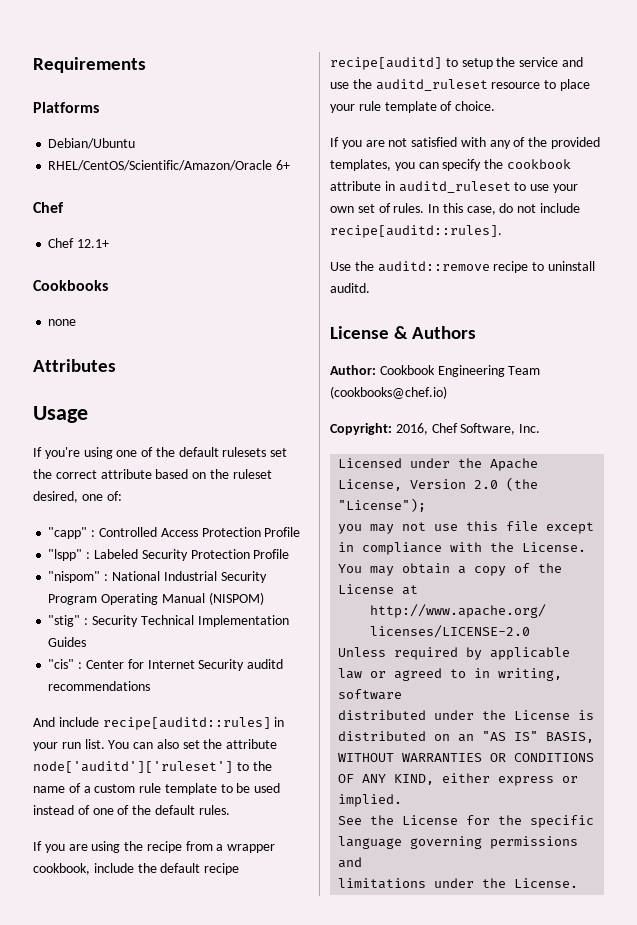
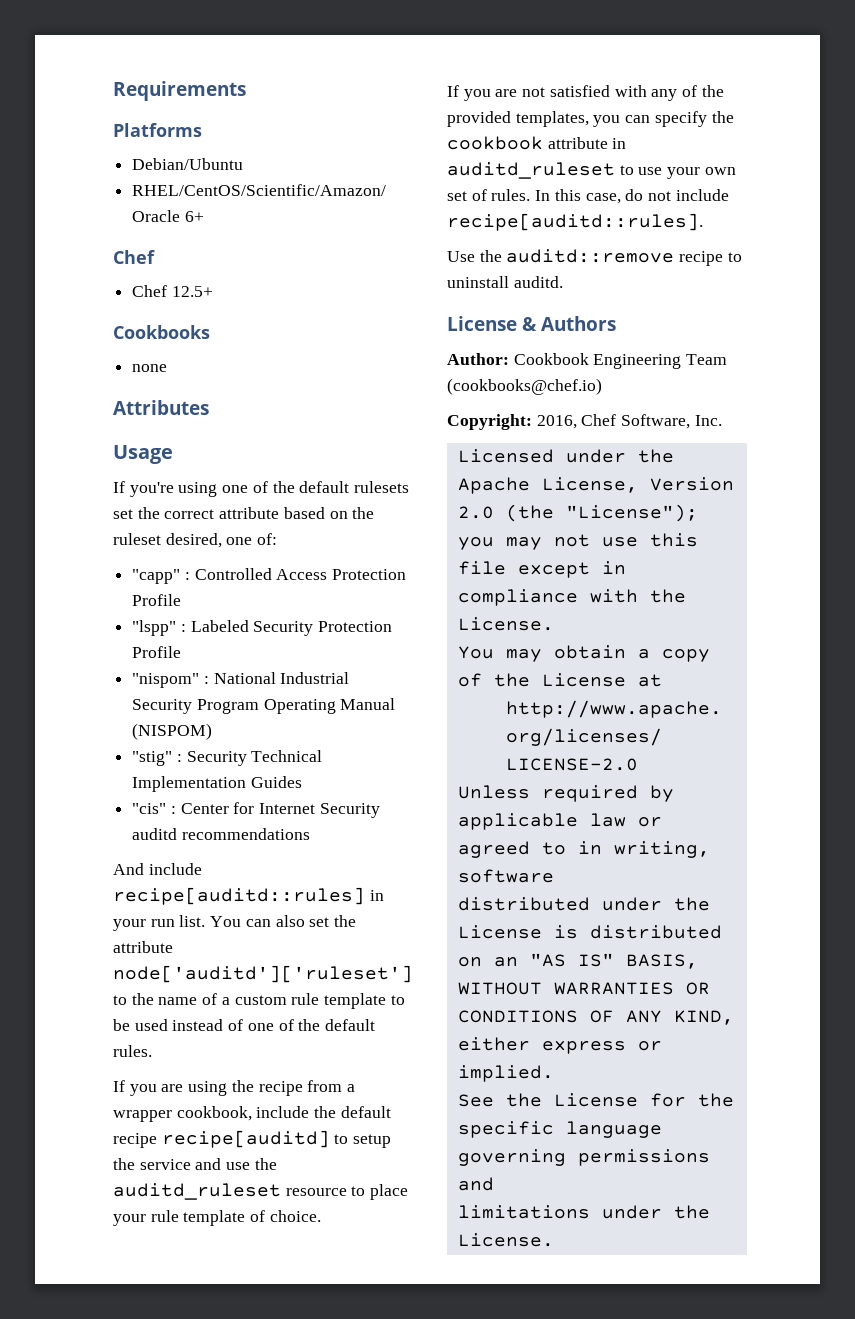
- Chef 12.1+
+ Chef 12.5+

